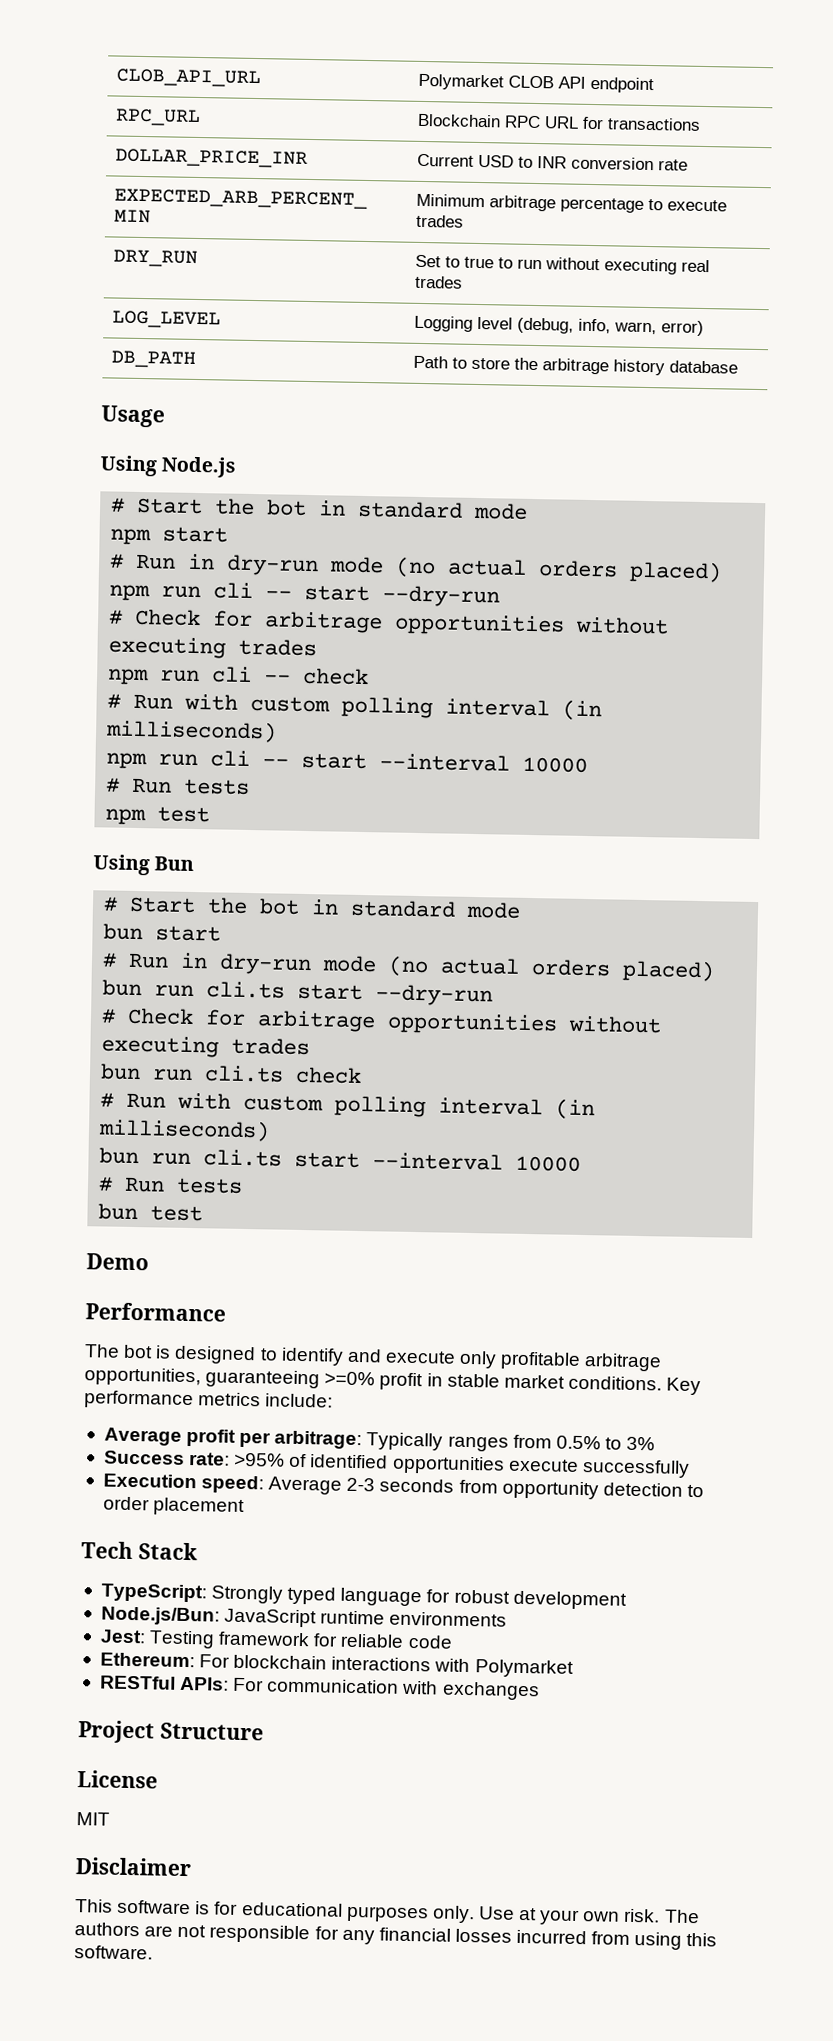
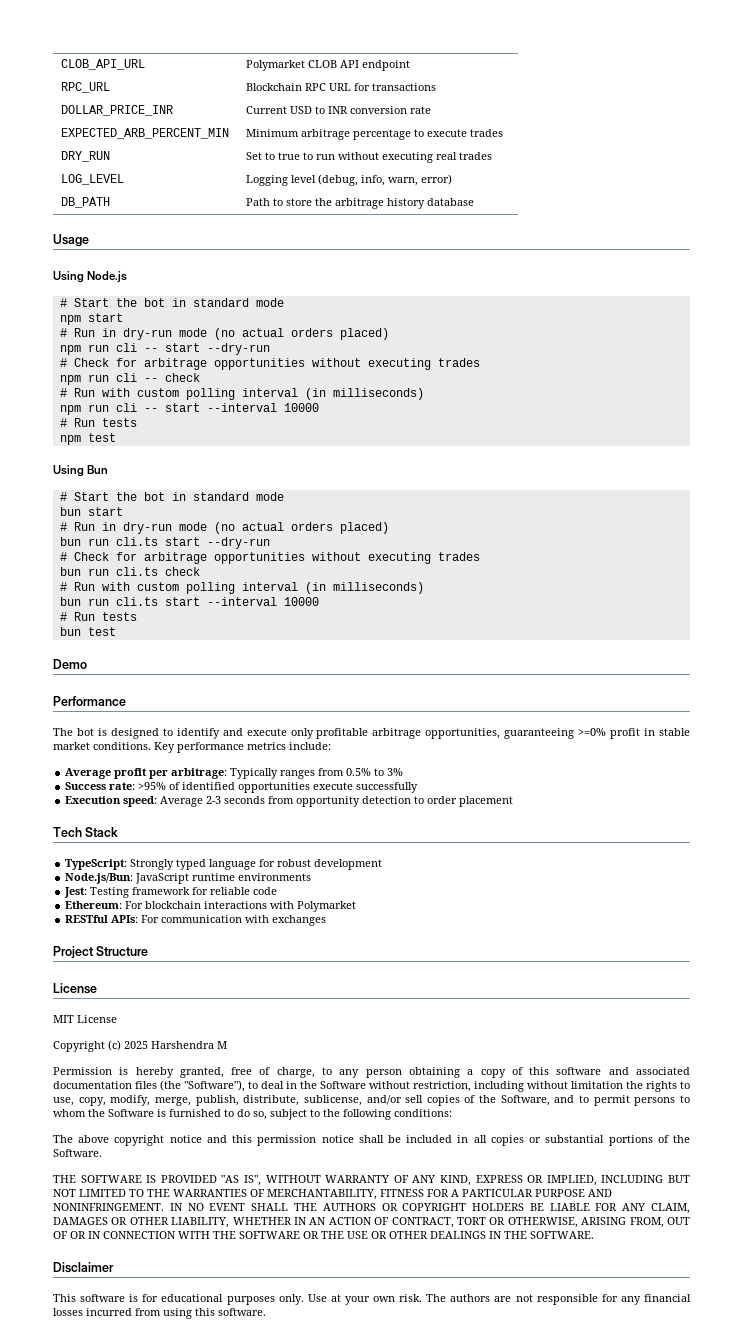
- MIT
+ MIT License
+ Copyright (c) 2025 Harshendra M
+ Permission is hereby granted, free of charge, to any person obtaining a copy of this software and associated documentation files (the "Software"), to deal in the Software without restriction, including without limitation the rights to use, copy, modify, merge, publish, distribute, sublicense, and/or sell copies of the Software, and to permit persons to whom the Software is furnished to do so, subject to the following conditions:
+ The above copyright notice and this permission notice shall be included in all copies or substantial portions of the Software.
+ THE SOFTWARE IS PROVIDED "AS IS", WITHOUT WARRANTY OF ANY KIND, EXPRESS OR IMPLIED, INCLUDING BUT NOT LIMITED TO THE WARRANTIES OF MERCHANTABILITY, FITNESS FOR A PARTICULAR PURPOSE AND NONINFRINGEMENT. IN NO EVENT SHALL THE AUTHORS OR COPYRIGHT HOLDERS BE LIABLE FOR ANY CLAIM, DAMAGES OR OTHER LIABILITY, WHETHER IN AN ACTION OF CONTRACT, TORT OR OTHERWISE, ARISING FROM, OUT OF OR IN CONNECTION WITH THE SOFTWARE OR THE USE OR OTHER DEALINGS IN THE SOFTWARE.

